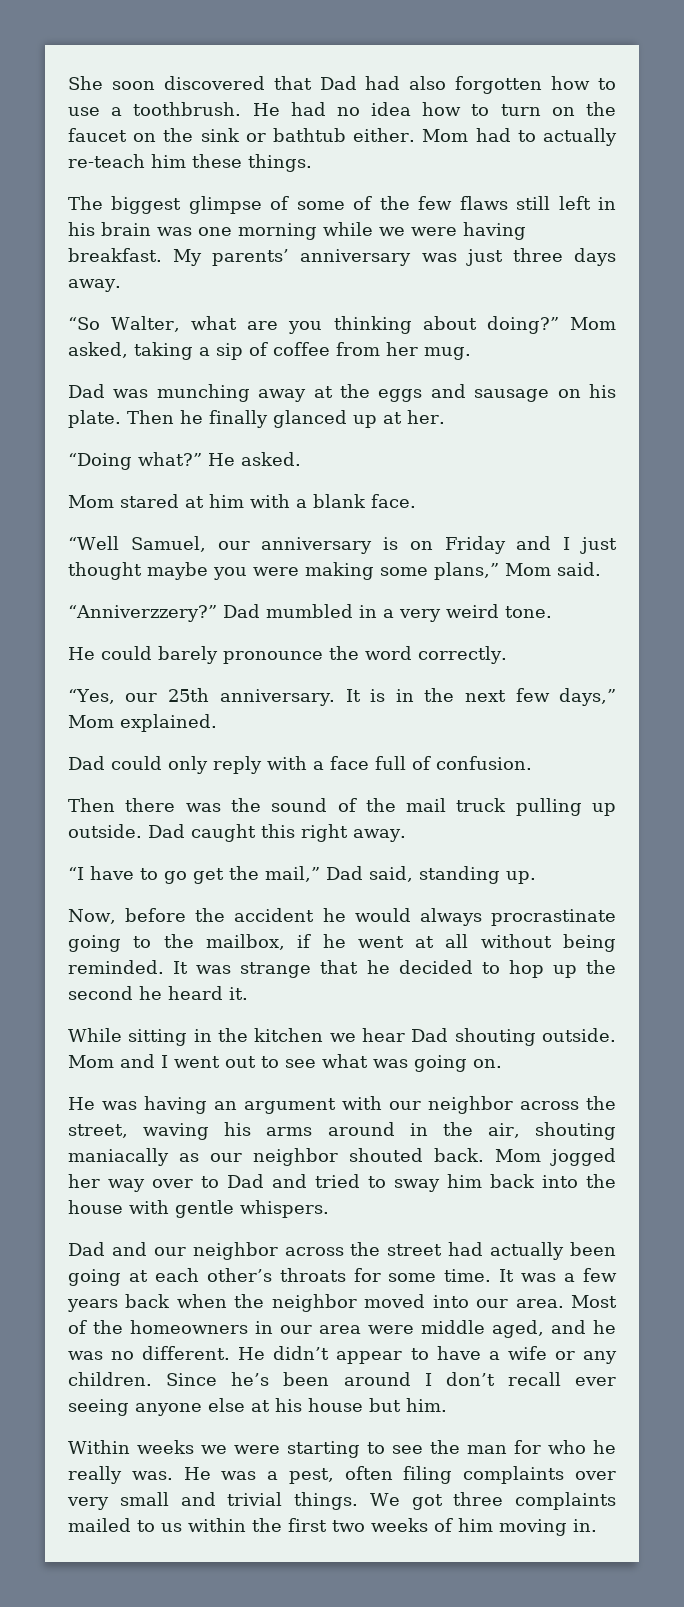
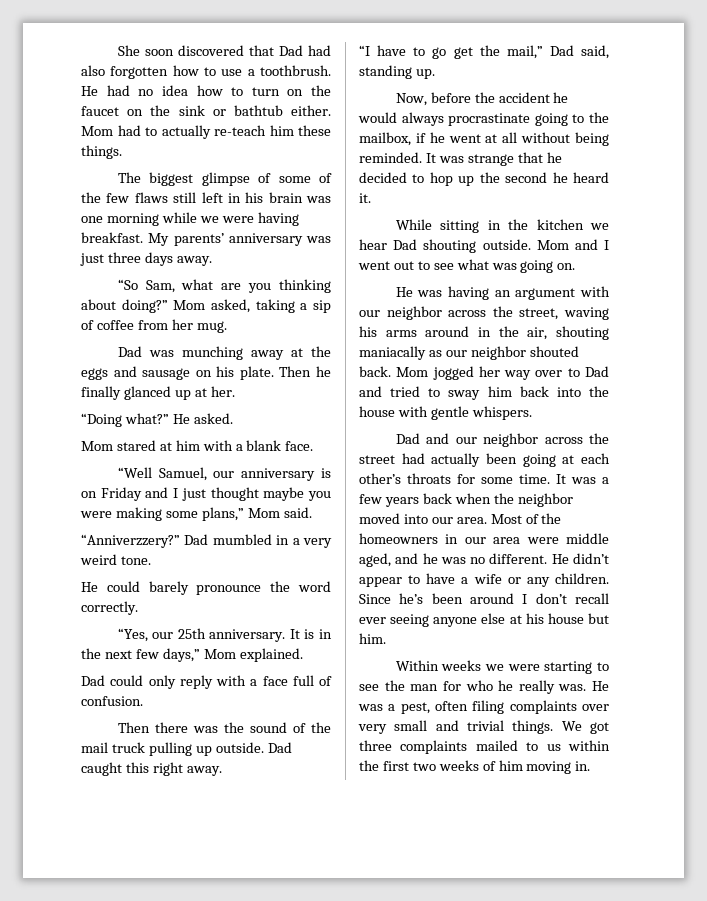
- “So Walter, what are you thinking about doing?”
+ “So Sam, what are you thinking about doing?”

